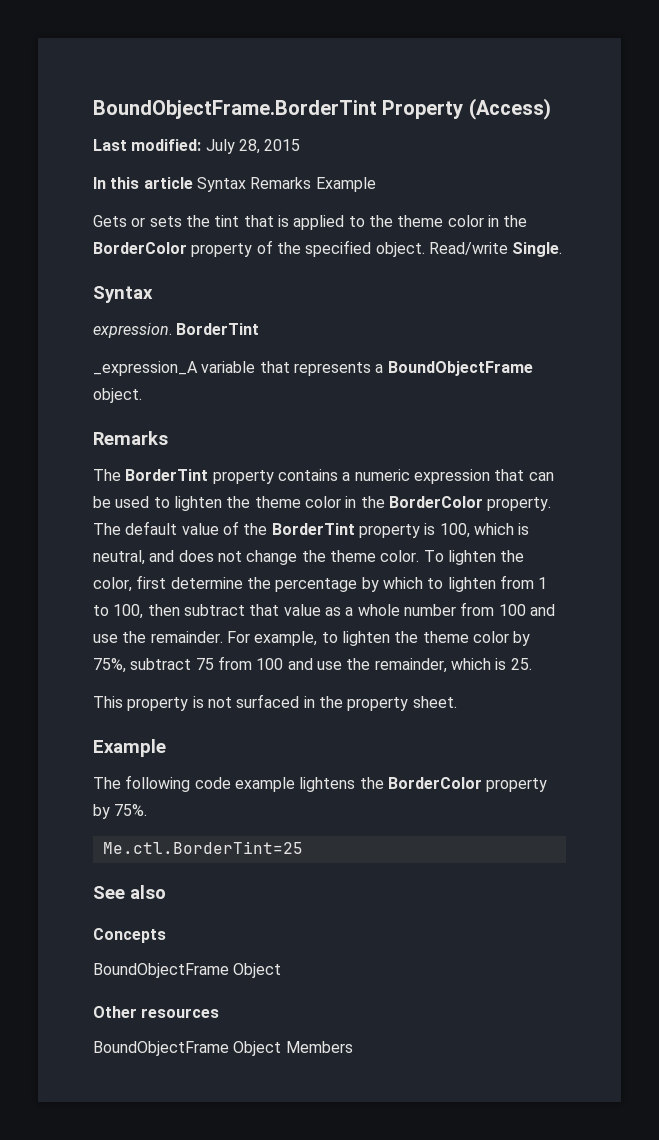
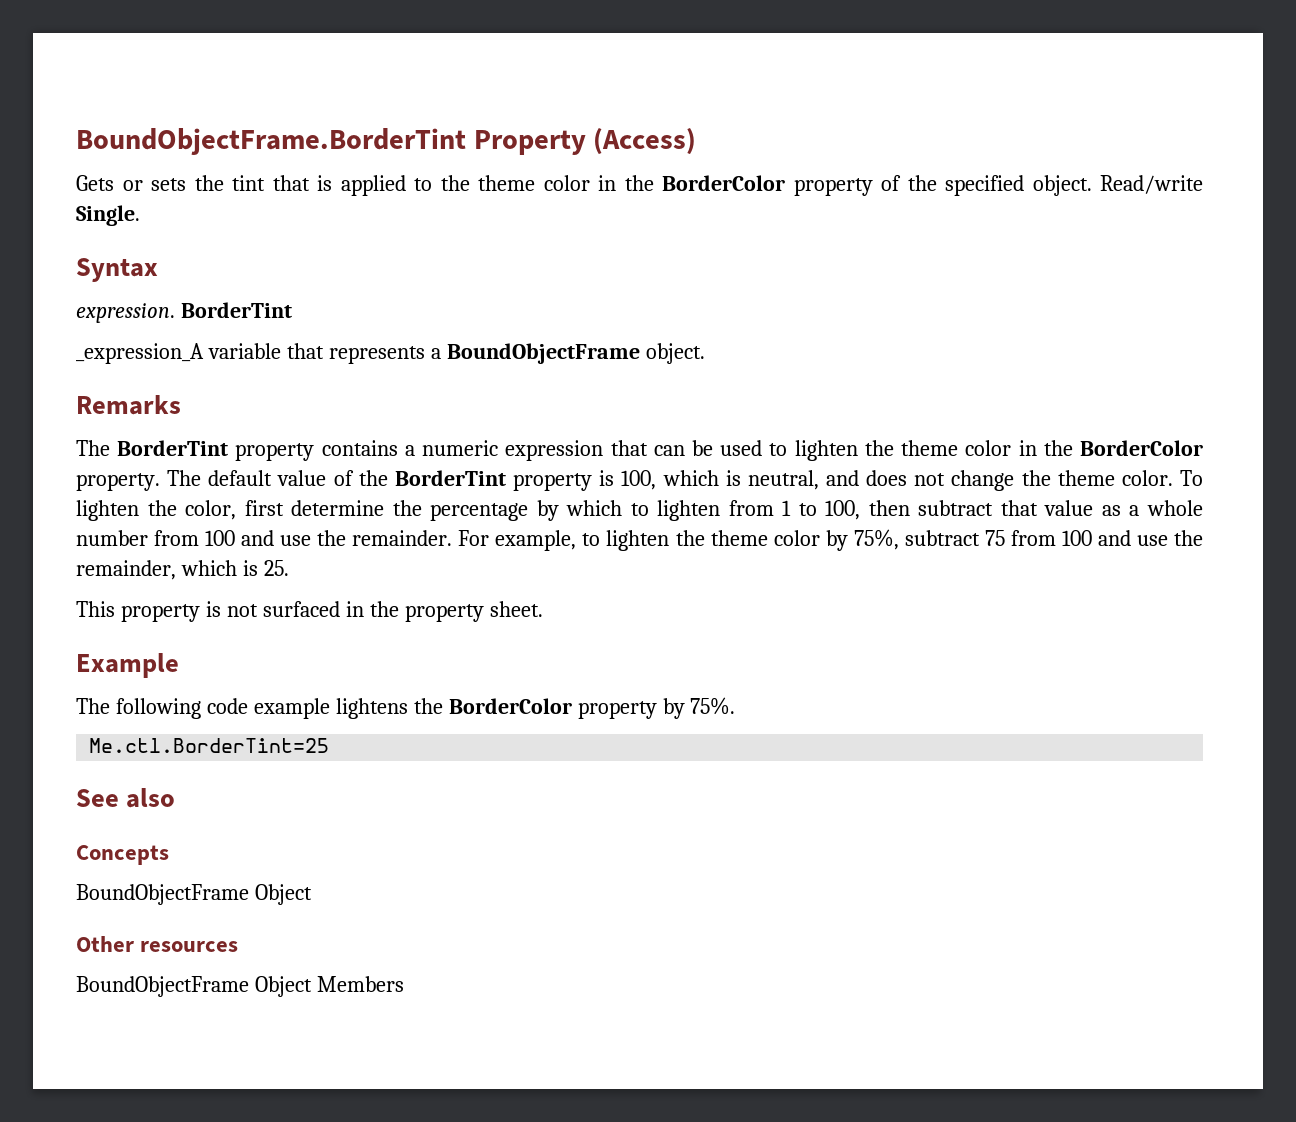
- Last modified: July 28, 2015
- In this article Syntax Remarks Example

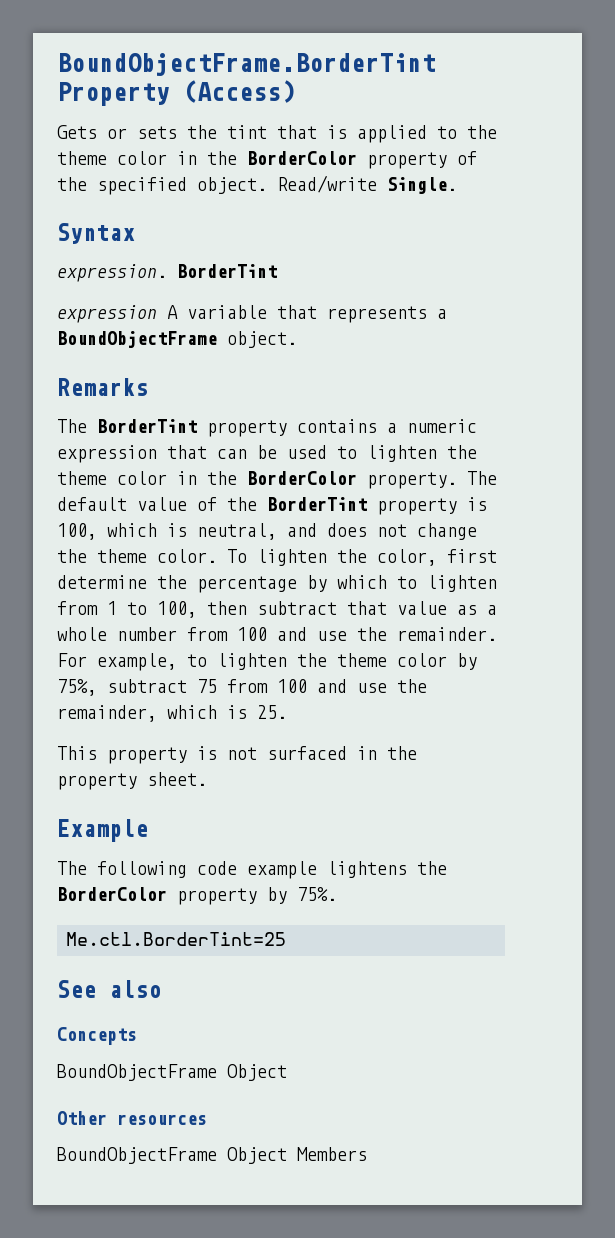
- _expression_A variable that represents a BoundObjectFrame object.
+ expression A variable that represents a BoundObjectFrame object.

